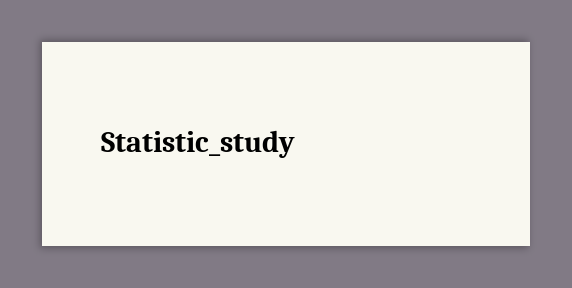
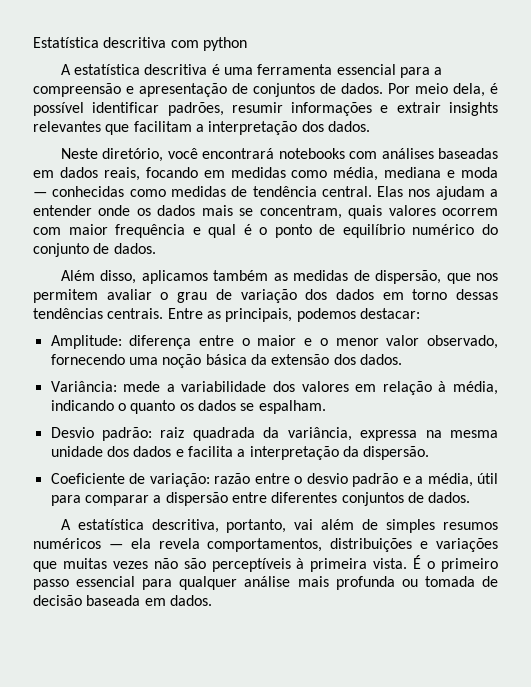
- Statistic_study
+ Estatística descritiva com python
+ A estatística descritiva é uma ferramenta essencial para a compreensão e apresentação de conjuntos de dados. Por meio dela, é possível identificar padrões, resumir informações e extrair insights relevantes que facilitam a interpretação dos dados.
+ Neste diretório, você encontrará notebooks com análises baseadas em dados reais, focando em medidas como média, mediana e moda — conhecidas como medidas de tendência central. Elas nos ajudam a entender onde os dados mais se concentram, quais valores ocorrem com maior frequência e qual é o ponto de equilíbrio numérico do conjunto de dados.
+ Além disso, aplicamos também as medidas de dispersão, que nos permitem avaliar o grau de variação dos dados em torno dessas tendências centrais. Entre as principais, podemos destacar:
+ Amplitude: diferença entre o maior e o menor valor observado, fornecendo uma noção básica da extensão dos dados.
+ Variância: mede a variabilidade dos valores em relação à média, indicando o quanto os dados se espalham.
+ Desvio padrão: raiz quadrada da variância, expressa na mesma unidade dos dados e facilita a interpretação da dispersão.
+ Coeficiente de variação: razão entre o desvio padrão e a média, útil para comparar a dispersão entre diferentes conjuntos de dados.
+ A estatística descritiva, portanto, vai além de simples resumos numéricos — ela revela comportamentos, distribuições e variações que muitas vezes não são perceptíveis à primeira vista. É o primeiro passo essencial para qualquer análise mais profunda ou tomada de decisão baseada em dados.

